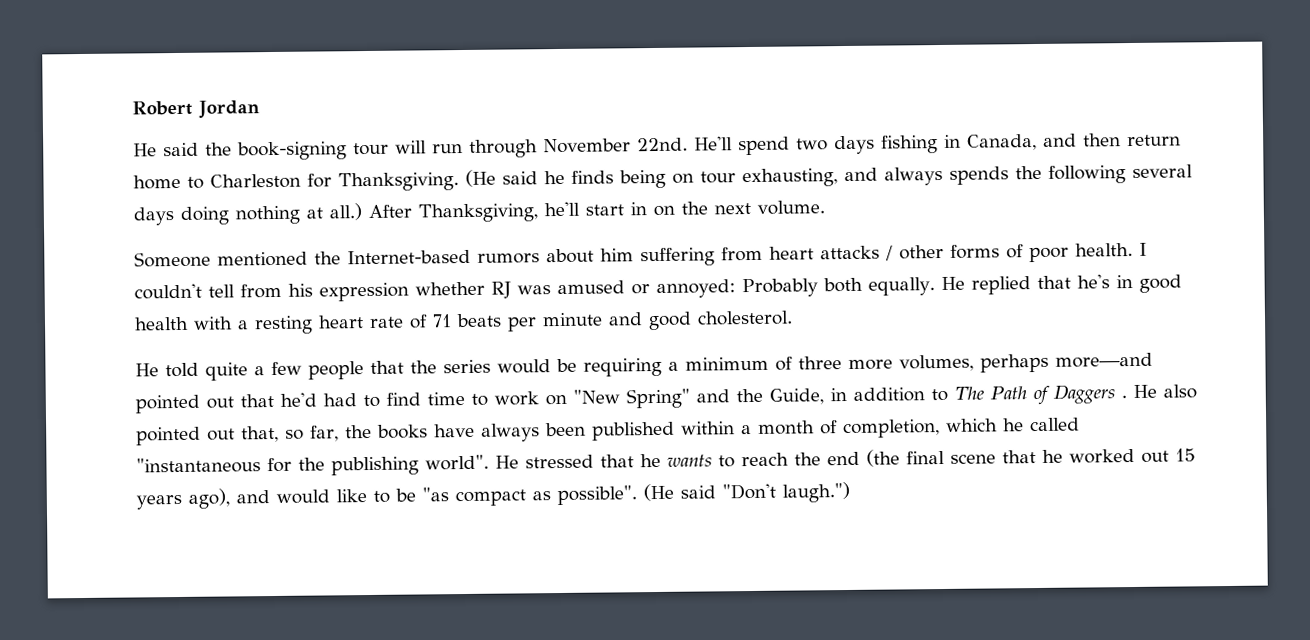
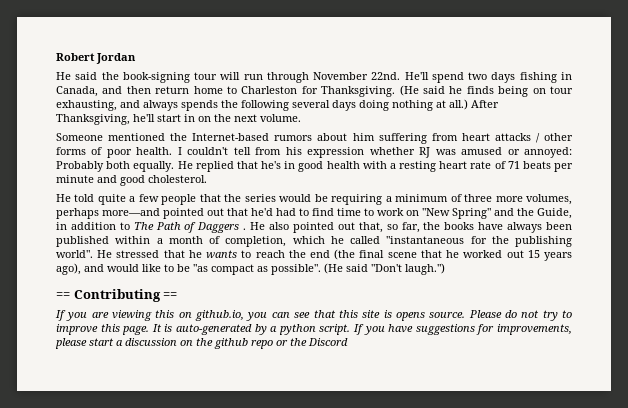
+ == Contributing ==
+ If you are viewing this on github.io, you can see that this site is opens source. Please do not try to improve this page. It is auto-generated by a python script. If you have suggestions for improvements, please start a discussion on the github repo or the Discord

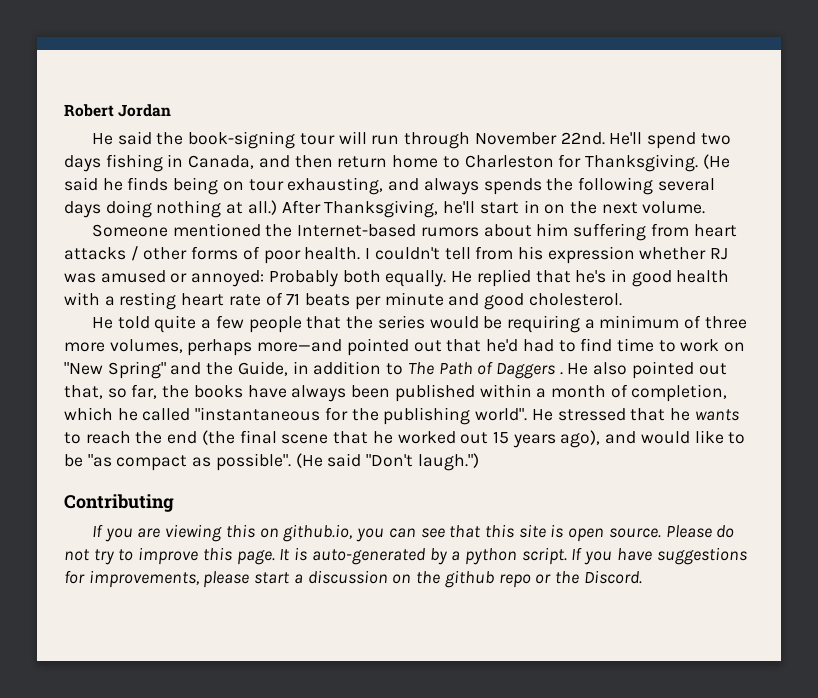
- == Contributing ==
+ Contributing
- If you are viewing this on github.io, you can see that this site is opens source.
+ If you are viewing this on github.io, you can see that this site is open source.
- If you have suggestions for improvements, please start a discussion on the github repo or the Discord
+ If you have suggestions for improvements, please start a discussion on the github repo or the Discord.

